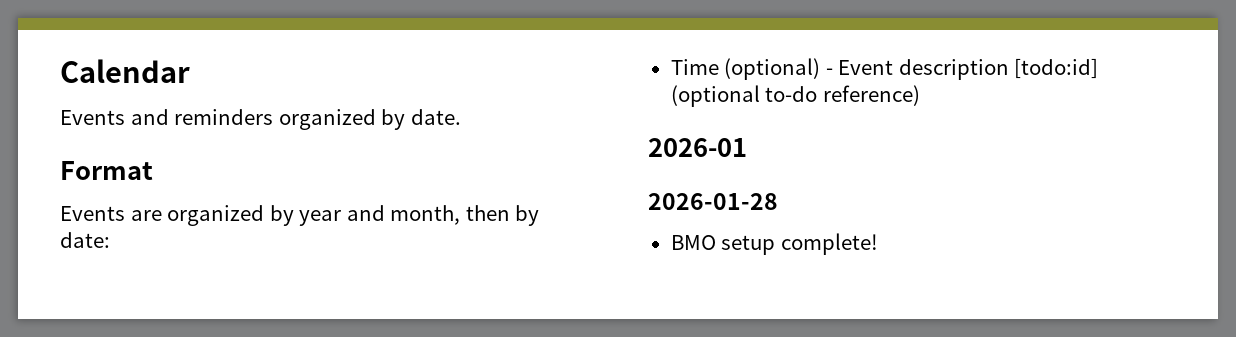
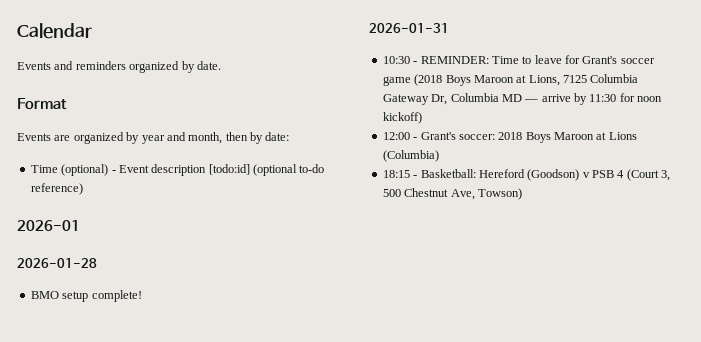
+ 2026-01-31
+ 10:30 - REMINDER: Time to leave for Grant's soccer game (2018 Boys Maroon at Lions, 7125 Columbia Gateway Dr, Columbia MD — arrive by 11:30 for noon kickoff)
+ 12:00 - Grant's soccer: 2018 Boys Maroon at Lions (Columbia)
+ 18:15 - Basketball: Hereford (Goodson) v PSB 4 (Court 3, 500 Chestnut Ave, Towson)

